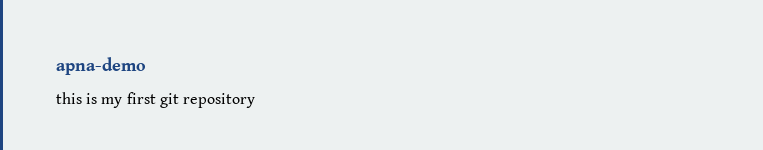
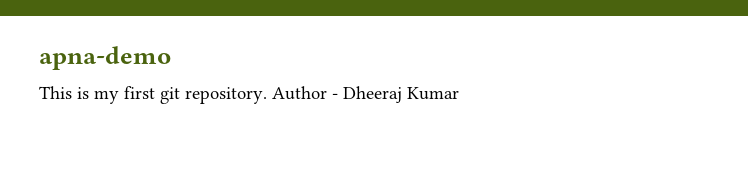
- this is my first git repository
+ This is my first git repository. Author - Dheeraj Kumar

